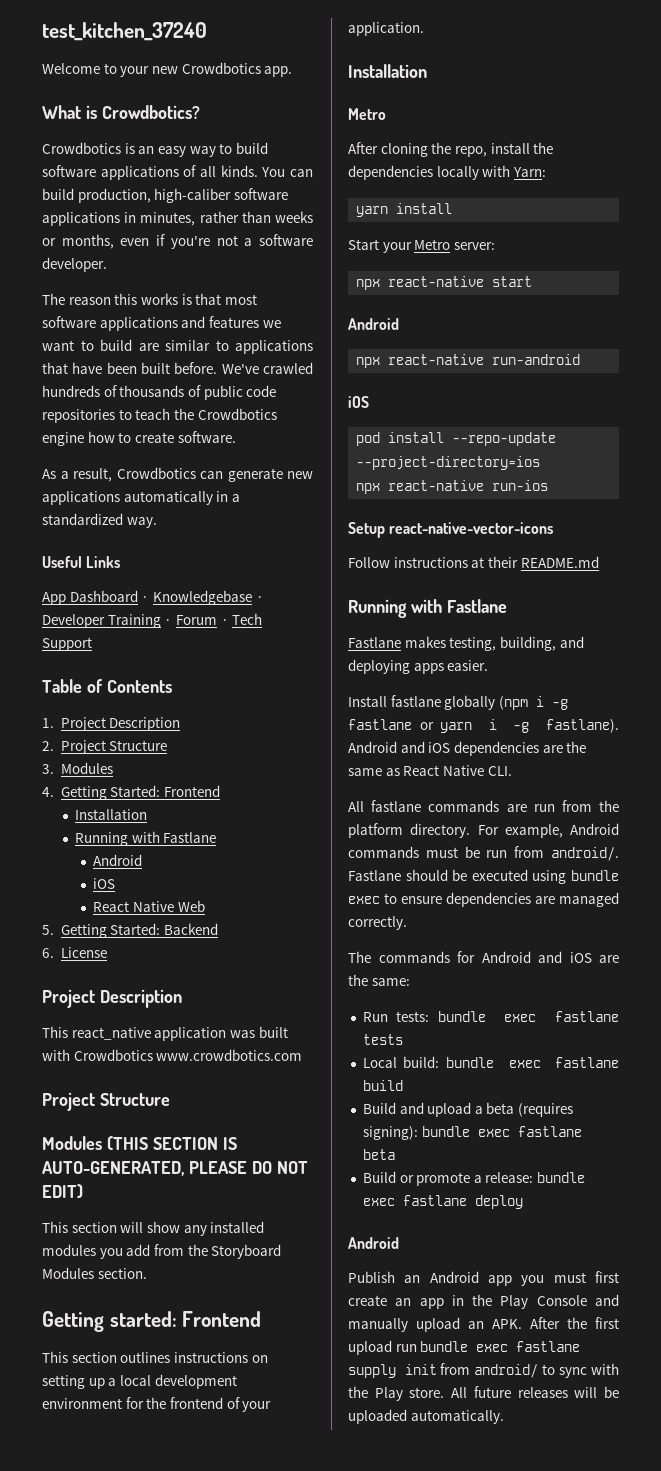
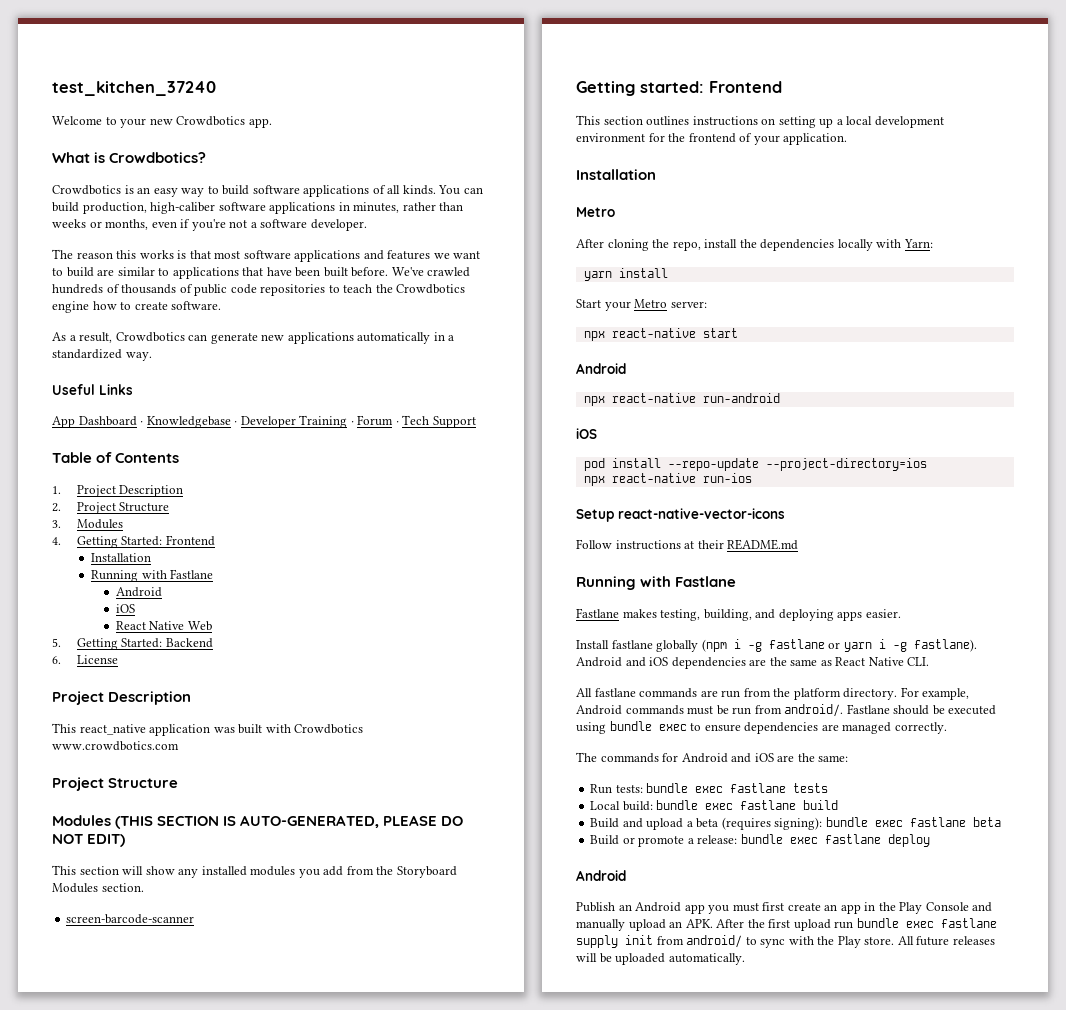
+ screen-barcode-scanner

